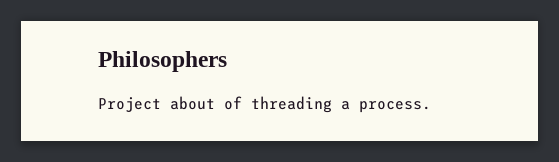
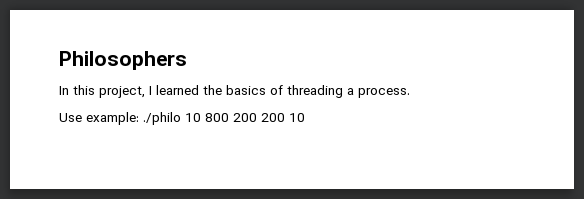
- Project about of threading a process.
+ In this project, I learned the basics of threading a process.
+ Use example: ./philo 10 800 200 200 10

